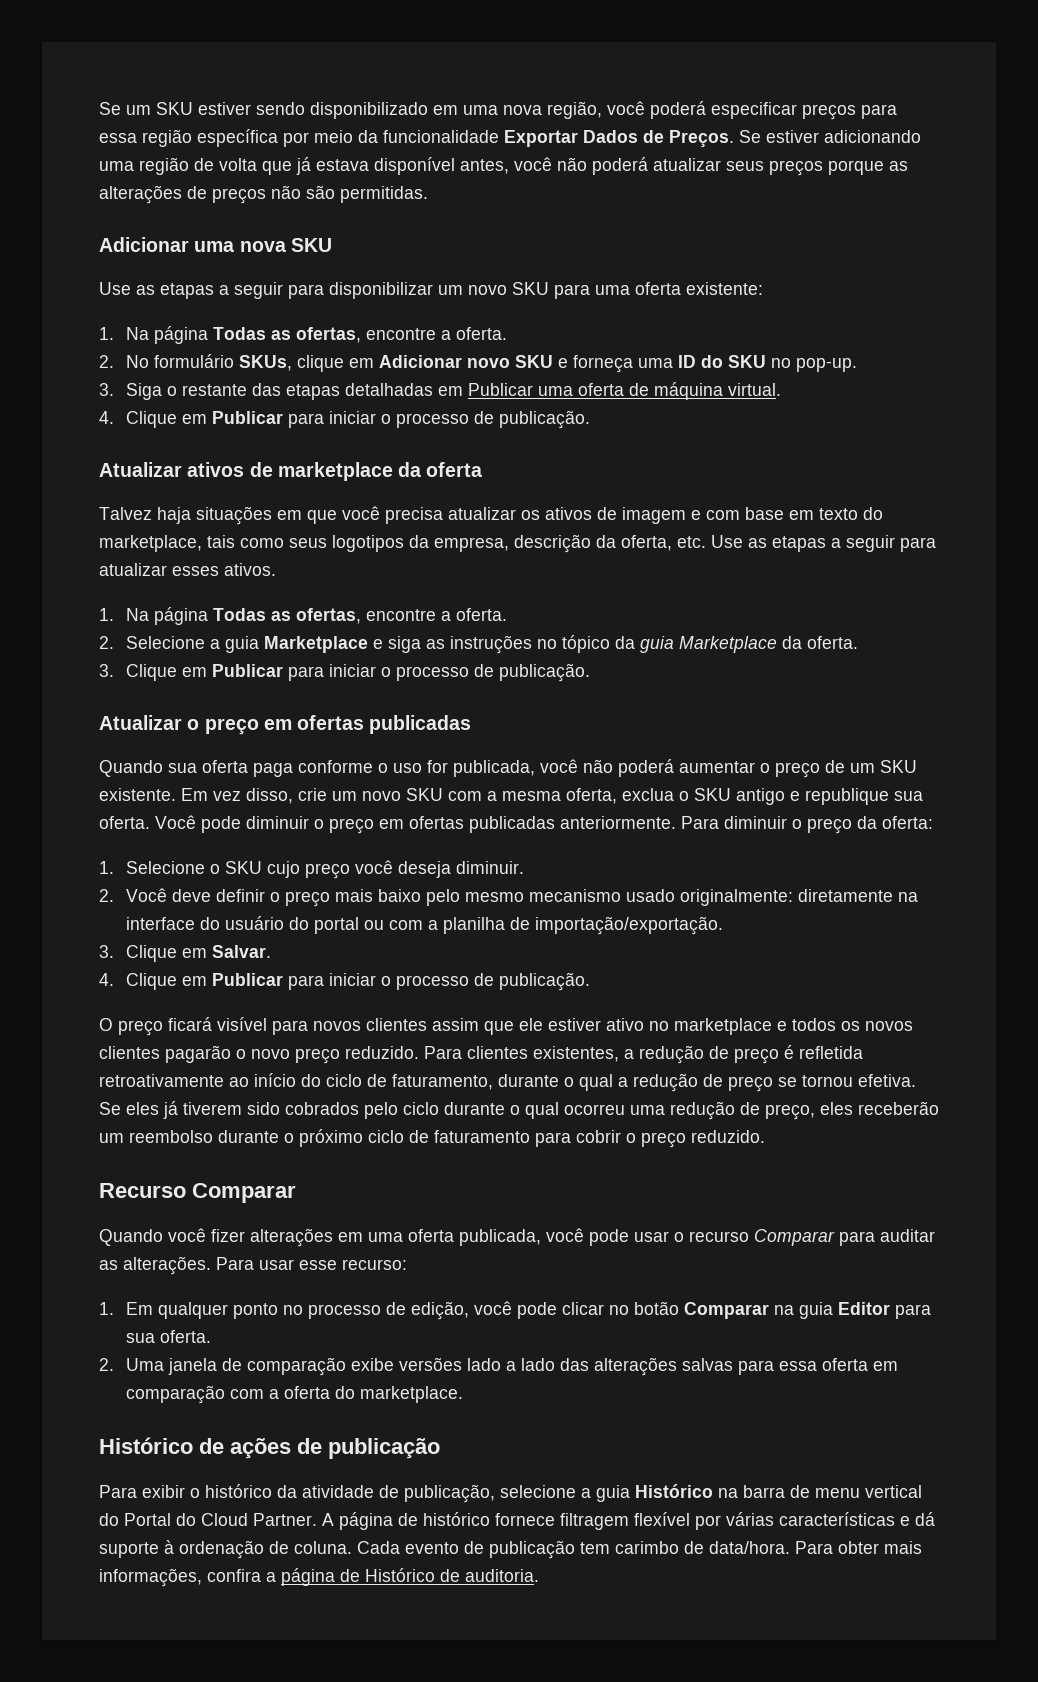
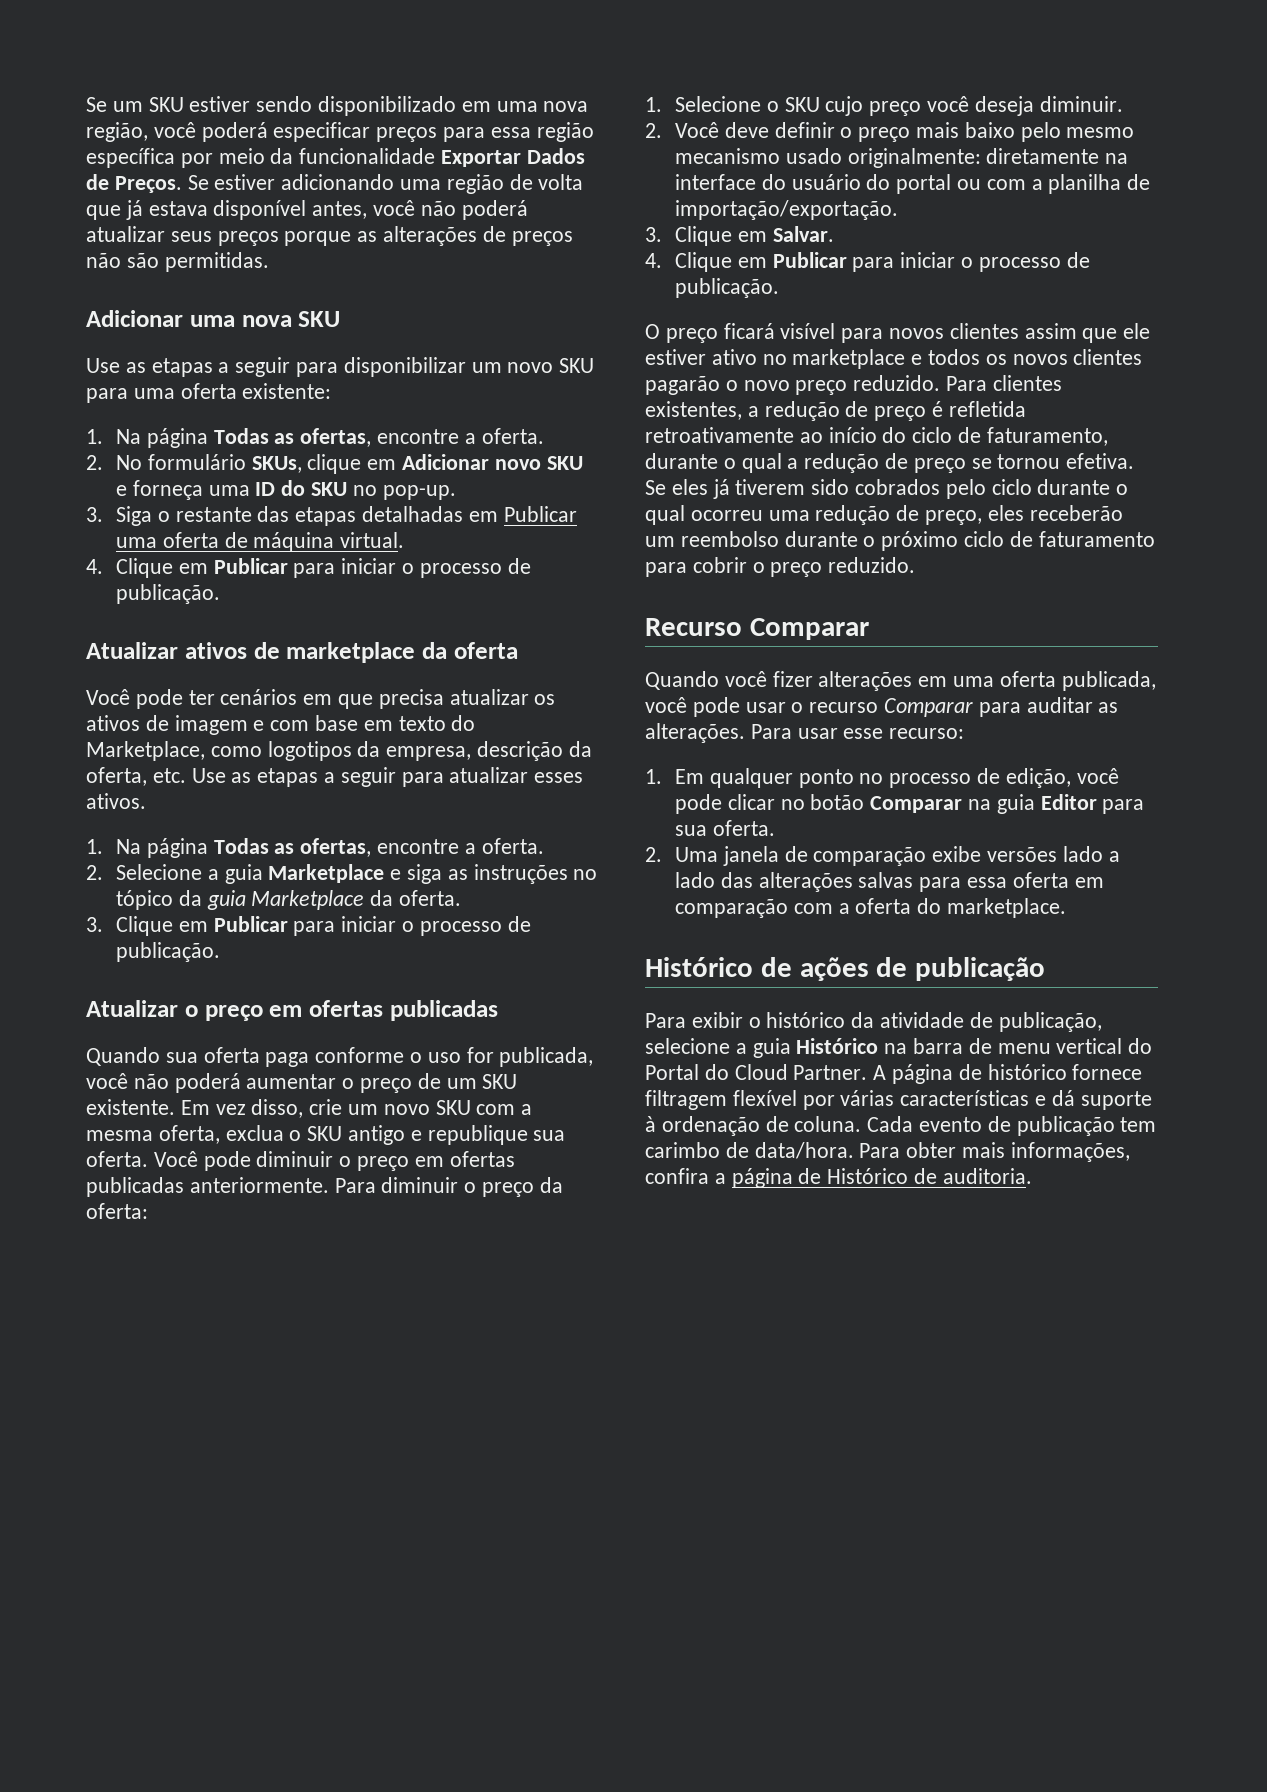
- Talvez haja situações em que você precisa atualizar os ativos de imagem e com base em texto do marketplace, tais como seus logotipos da empresa, descrição da oferta, etc. Use as etapas a seguir para atualizar esses ativos.
+ Você pode ter cenários em que precisa atualizar os ativos de imagem e com base em texto do Marketplace, como logotipos da empresa, descrição da oferta, etc. Use as etapas a seguir para atualizar esses ativos.

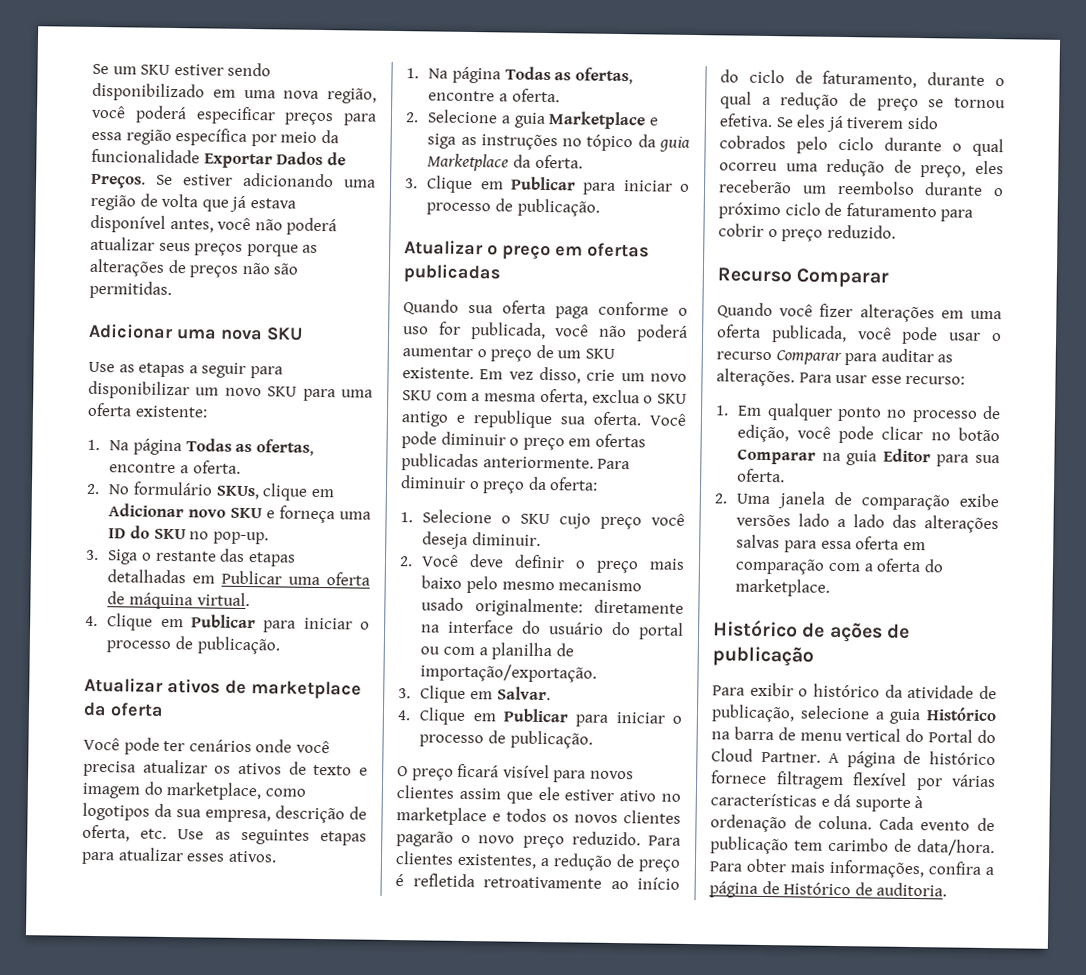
- Você pode ter cenários em que precisa atualizar os ativos de imagem e com base em texto do Marketplace, como logotipos da empresa, descrição da oferta, etc. Use as etapas a seguir para atualizar esses ativos.
+ Você pode ter cenários onde você precisa atualizar os ativos de texto e imagem do marketplace, como logotipos da sua empresa, descrição de oferta, etc. Use as seguintes etapas para atualizar esses ativos.

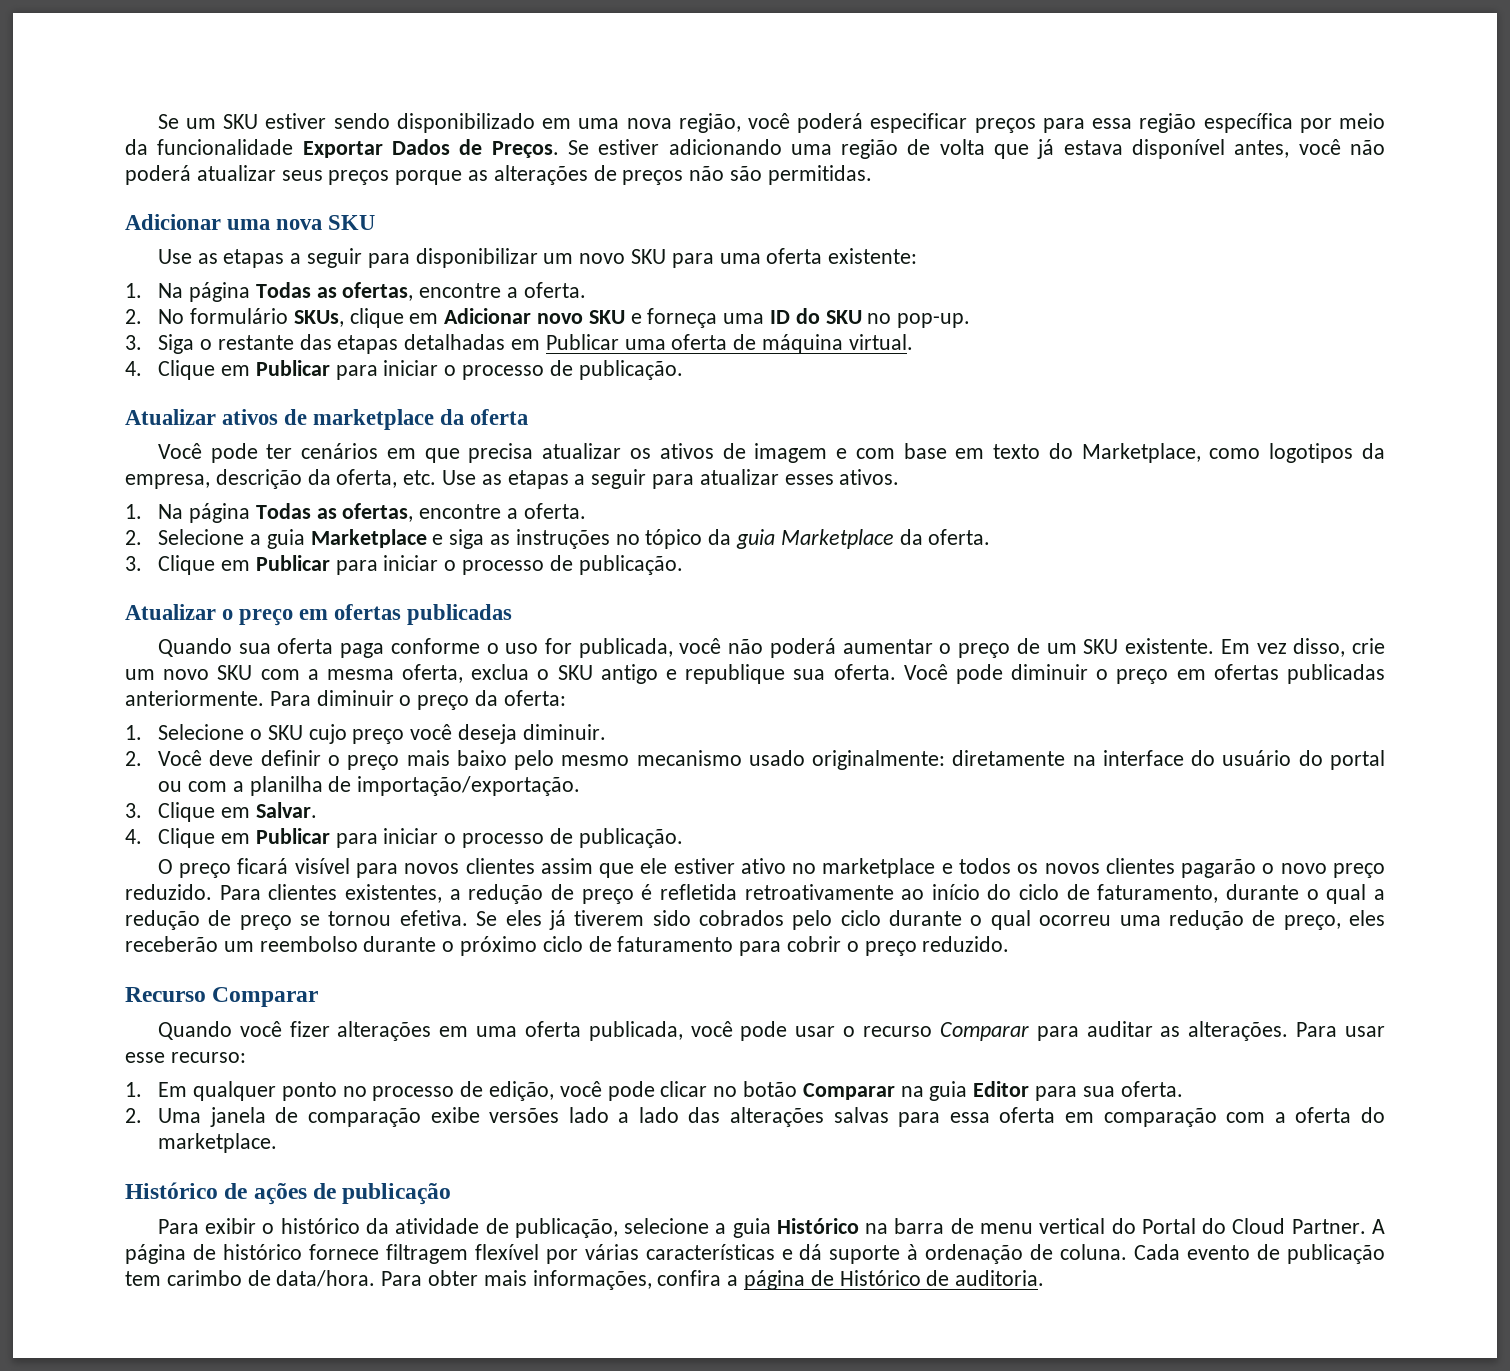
- Você pode ter cenários onde você precisa atualizar os ativos de texto e imagem do marketplace, como logotipos da sua empresa, descrição de oferta, etc. Use as seguintes etapas para atualizar esses ativos.
+ Você pode ter cenários em que precisa atualizar os ativos de imagem e com base em texto do Marketplace, como logotipos da empresa, descrição da oferta, etc. Use as etapas a seguir para atualizar esses ativos.

